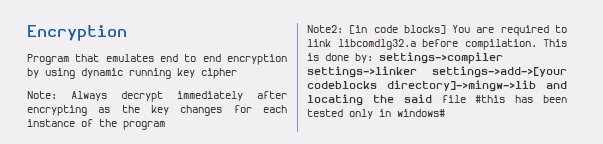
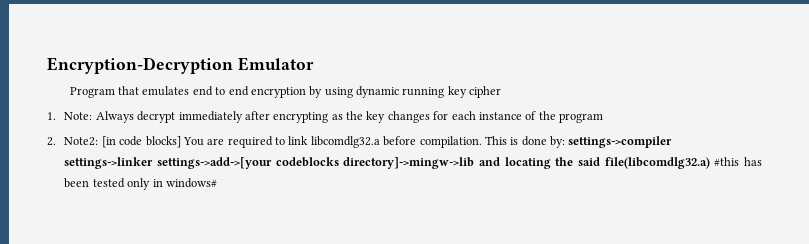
- Encryption
+ Encryption-Decryption Emulator
- Note: Always decrypt immediately after encrypting as the key changes for each instance of the program
+ 1. Note: Always decrypt immediately after encrypting as the key changes for each instance of the program
- Note2: [in code blocks] You are required to link libcomdlg32.a before compilation.
+ 2. Note2: [in code blocks] You are required to link libcomdlg32.a before compilation.
- This is done by: settings->compiler settings->linker settings->add->[your codeblocks directory]->mingw->lib and locating the said file #this has been tested only in windows#
+ This is done by: settings->compiler settings->linker settings->add->[your codeblocks directory]->mingw->lib and locating the said file(libcomdlg32.a) #this has been tested only in windows#

